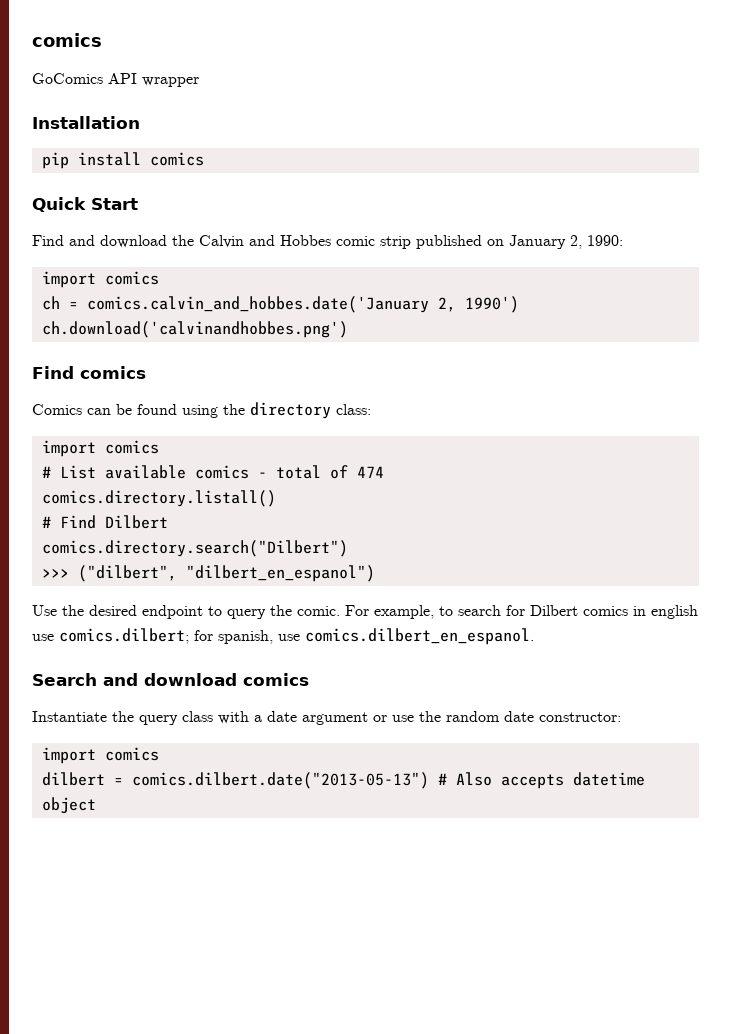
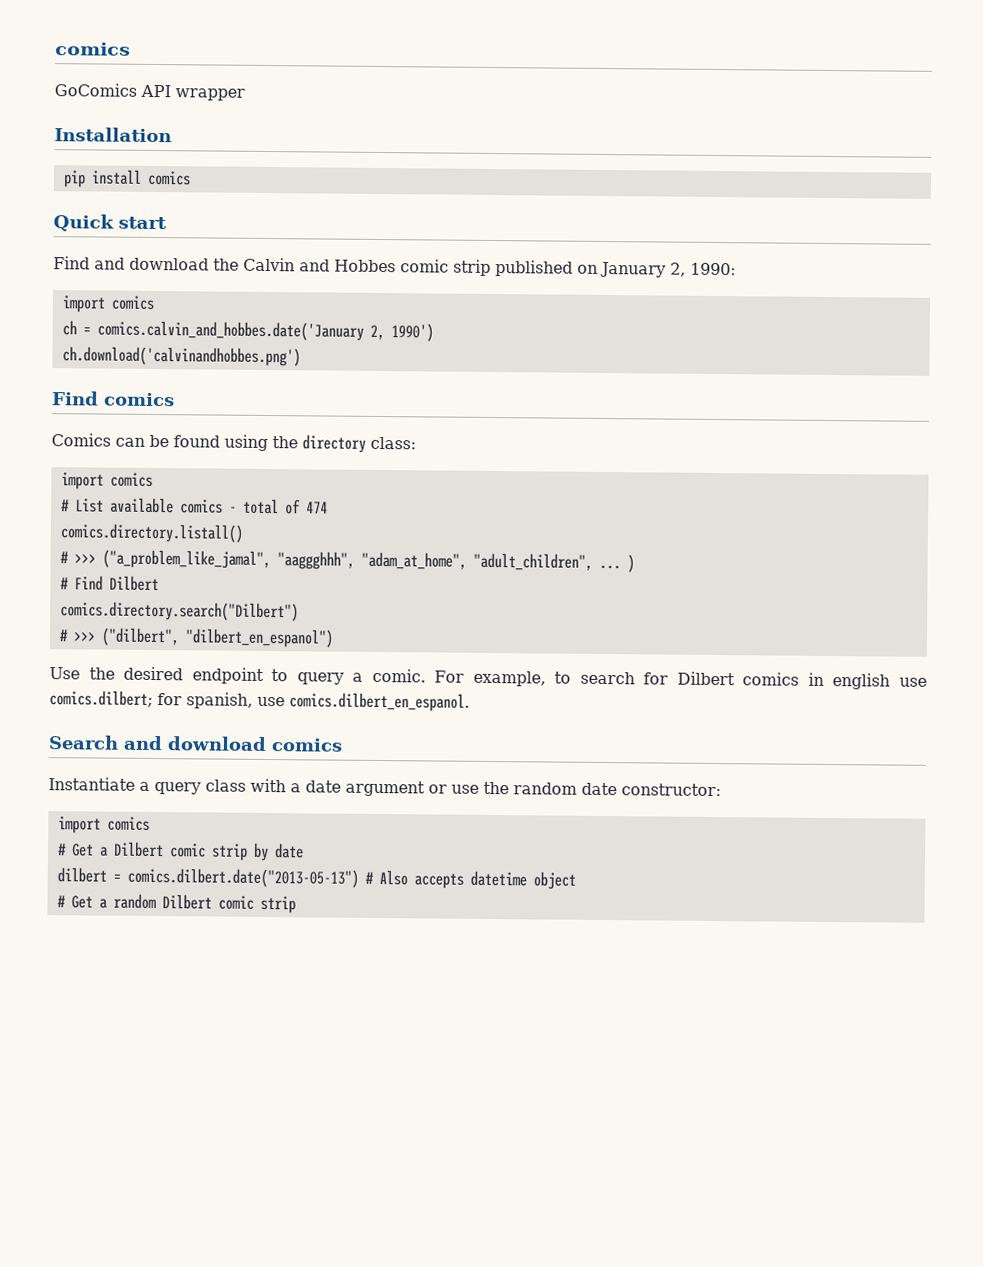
- Quick Start
+ Quick start
+ # >>> ("a_problem_like_jamal", "aaggghhh", "adam_at_home", "adult_children", ... )
- >>> ("dilbert", "dilbert_en_espanol")
+ # >>> ("dilbert", "dilbert_en_espanol")
- Use the desired endpoint to query the comic.
+ Use the desired endpoint to query a comic.
- Instantiate the query class with a date argument or use the random date constructor:
+ Instantiate a query class with a date argument or use the random date constructor:
+ # Get a Dilbert comic strip by date
+ # Get a random Dilbert comic strip

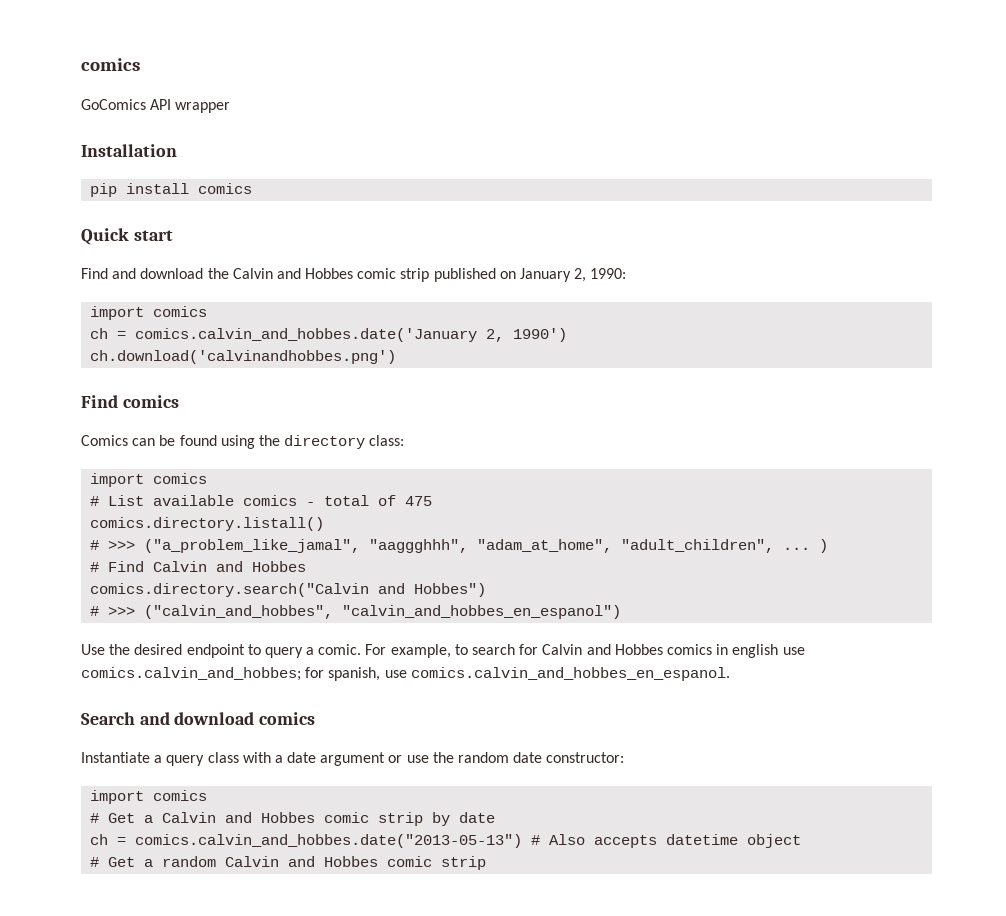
- # List available comics - total of 474
+ # List available comics - total of 475
- # Find Dilbert
- comics.directory.search("Dilbert")
- # >>> ("dilbert", "dilbert_en_espanol")
+ # Find Calvin and Hobbes
+ comics.directory.search("Calvin and Hobbes")
+ # >>> ("calvin_and_hobbes", "calvin_and_hobbes_en_espanol")
- For example, to search for Dilbert comics in english use comics.dilbert; for spanish, use comics.dilbert_en_espanol.
+ For example, to search for Calvin and Hobbes comics in english use comics.calvin_and_hobbes; for spanish, use comics.calvin_and_hobbes_en_espanol.
- # Get a Dilbert comic strip by date
+ # Get a Calvin and Hobbes comic strip by date
- dilbert = comics.dilbert.date("2013-05-13") # Also accepts datetime object
+ ch = comics.calvin_and_hobbes.date("2013-05-13") # Also accepts datetime object
- # Get a random Dilbert comic strip
+ # Get a random Calvin and Hobbes comic strip

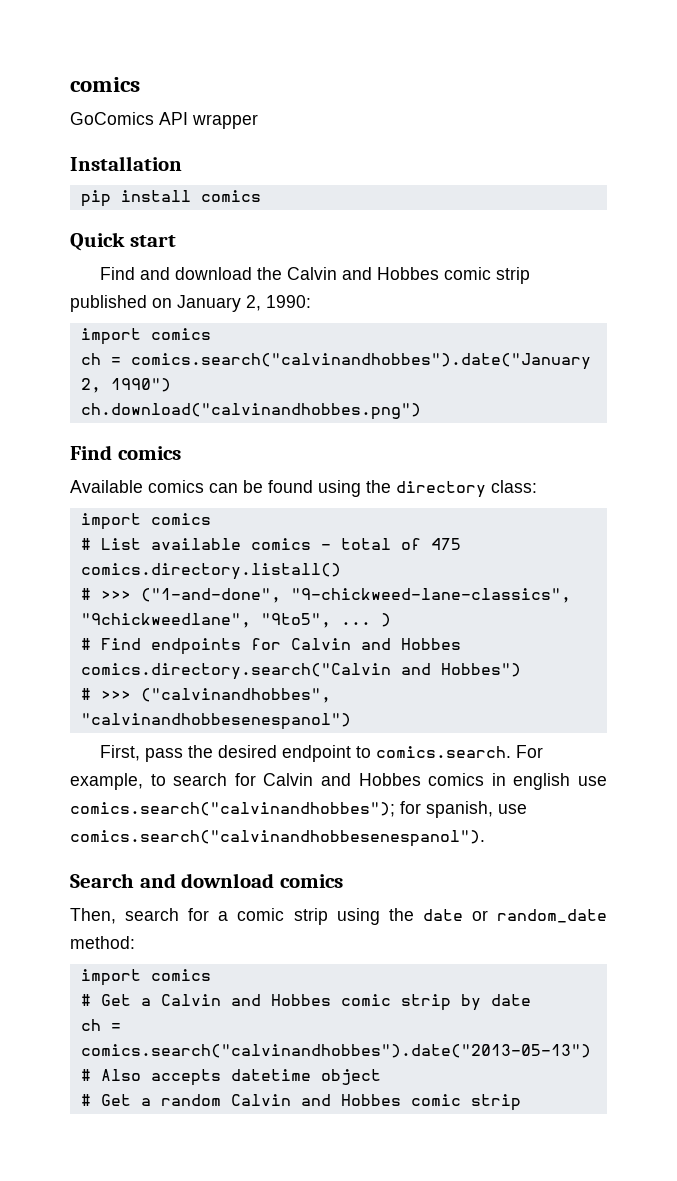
- ch = comics.calvin_and_hobbes.date('January 2, 1990')
- ch.download('calvinandhobbes.png')
+ ch = comics.search("calvinandhobbes").date("January 2, 1990")
+ ch.download("calvinandhobbes.png")
- Comics can be found using the directory class:
+ Available comics can be found using the directory class:
- # >>> ("a_problem_like_jamal", "aaggghhh", "adam_at_home", "adult_children", ... )
+ # >>> ("1-and-done", "9-chickweed-lane-classics", "9chickweedlane", "9to5", ... )
- # Find Calvin and Hobbes
+ # Find endpoints for Calvin and Hobbes
- # >>> ("calvin_and_hobbes", "calvin_and_hobbes_en_espanol")
- Use the desired endpoint to query a comic. For example, to search for Calvin and Hobbes comics in english use comics.calvin_and_hobbes; for spanish, use comics.calvin_and_hobbes_en_espanol.
+ # >>> ("calvinandhobbes", "calvinandhobbesenespanol")
+ First, pass the desired endpoint to comics.search. For example, to search for Calvin and Hobbes comics in english use comics.search("calvinandhobbes"); for spanish, use comics.search("calvinandhobbesenespanol").
- Instantiate a query class with a date argument or use the random date constructor:
+ Then, search for a comic strip using the date or random_date method:
- ch = comics.calvin_and_hobbes.date("2013-05-13") # Also accepts datetime object
+ ch = comics.search("calvinandhobbes").date("2013-05-13") # Also accepts datetime object

